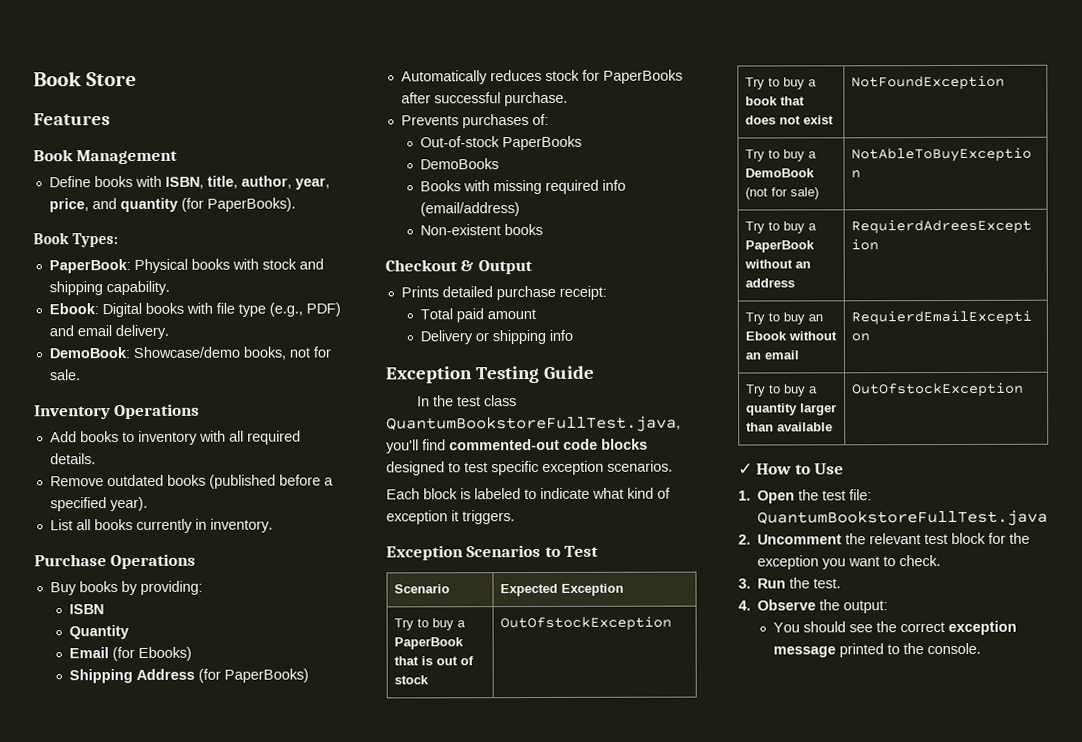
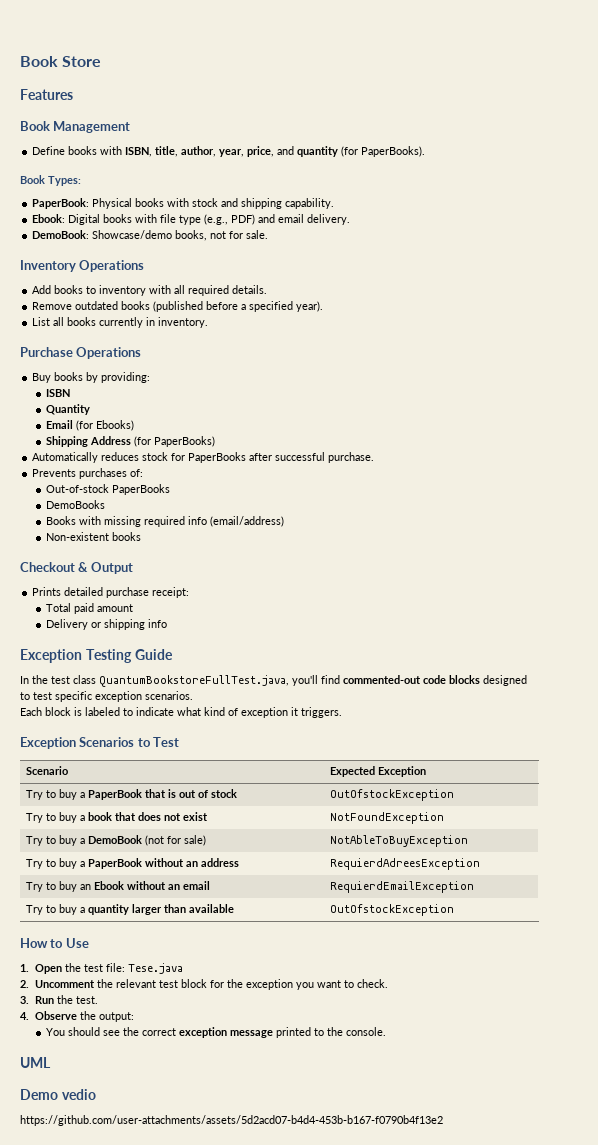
- ✓ How to Use
+ How to Use
- 1. Open the test file: QuantumBookstoreFullTest.java
+ 1. Open the test file: Tese.java
+ UML
+ Demo vedio
+ https://github.com/user-attachments/assets/5d2acd07-b4d4-453b-b167-f0790b4f13e2

